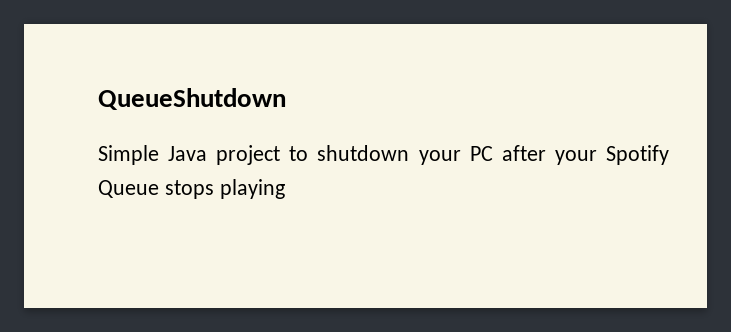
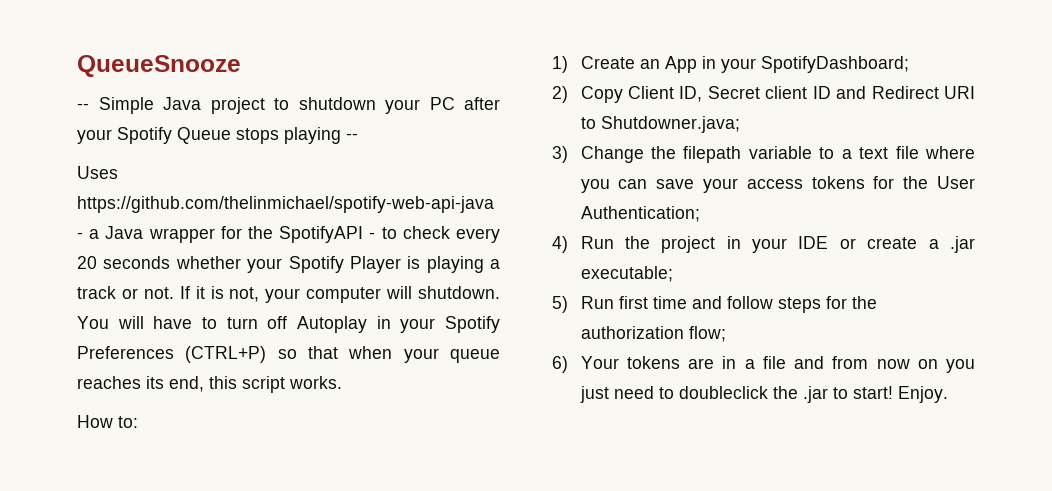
- QueueShutdown
- Simple Java project to shutdown your PC after your Spotify Queue stops playing
+ QueueSnooze
+ -- Simple Java project to shutdown your PC after your Spotify Queue stops playing --
+ Uses https://github.com/thelinmichael/spotify-web-api-java - a Java wrapper for the SpotifyAPI - to check every 20 seconds whether your Spotify Player is playing a track or not. If it is not, your computer will shutdown. You will have to turn off Autoplay in your Spotify Preferences (CTRL+P) so that when your queue reaches its end, this script works.
+ How to:
+ 1) Create an App in your SpotifyDashboard;
+ 2) Copy Client ID, Secret client ID and Redirect URI to Shutdowner.java;
+ 3) Change the filepath variable to a text file where you can save your access tokens for the User Authentication;
+ 4) Run the project in your IDE or create a .jar executable;
+ 5) Run first time and follow steps for the authorization flow;
+ 6) Your tokens are in a file and from now on you just need to doubleclick the .jar to start! Enjoy.

